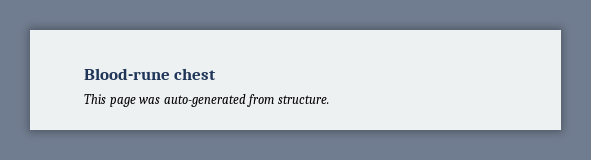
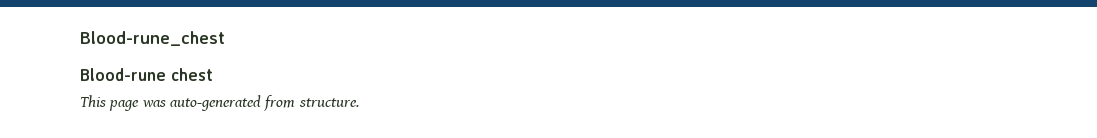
+ Blood-rune_chest

